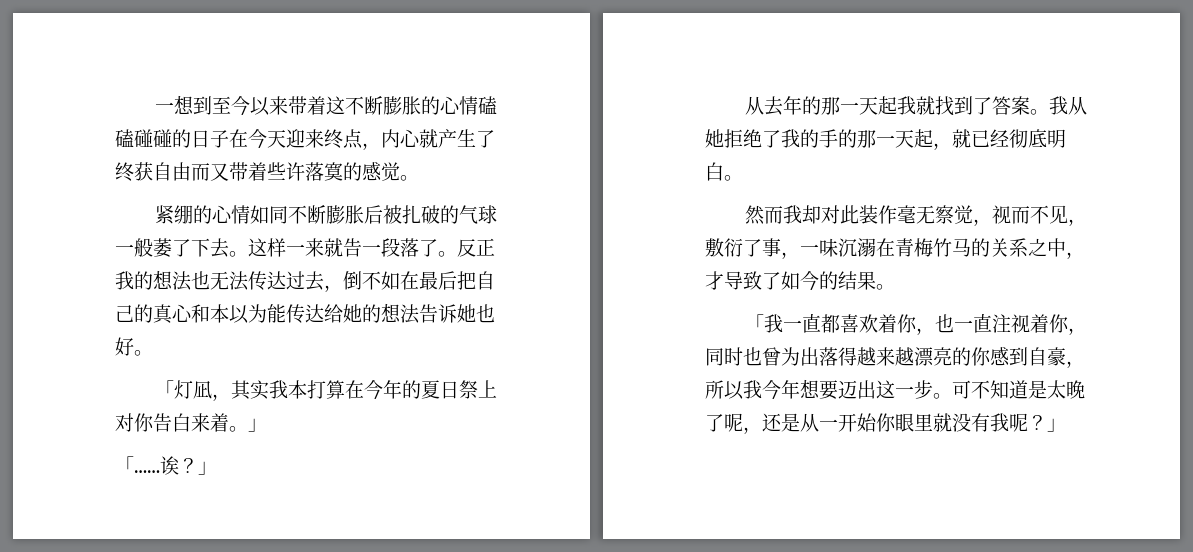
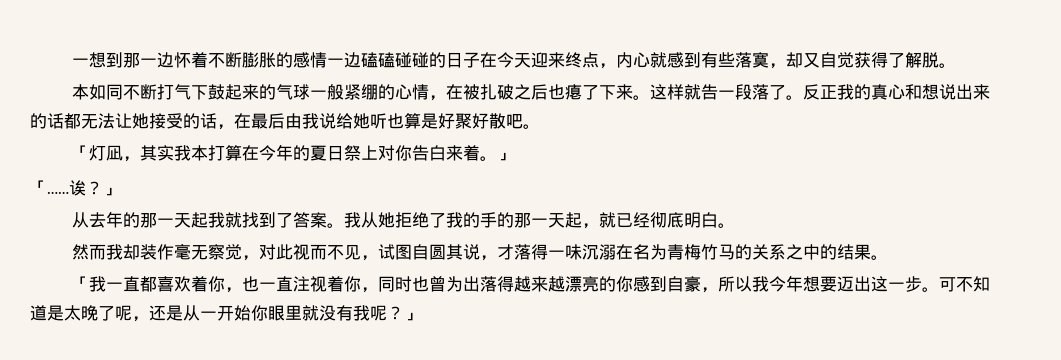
- 一想到至今以来带着这不断膨胀的心情磕磕碰碰的日子在今天迎来终点，内心就产生了终获自由而又带着些许落寞的感觉。
- 紧绷的心情如同不断膨胀后被扎破的气球一般萎了下去。这样一来就告一段落了。
+ 一想到那一边怀着不断膨胀的感情一边磕磕碰碰的日子在今天迎来终点，内心就感到有些落寞，却又自觉获得了解脱。
+ 本如同不断打气下鼓起来的气球一般紧绷的心情，在被扎破之后也瘪了下来。这样就告一段落了。
- 反正我的想法也无法传达过去，倒不如在最后把自己的真心和本以为能传达给她的想法告诉她也好。
+ 反正我的真心和想说出来的话都无法让她接受的话，在最后由我说给她听也算是好聚好散吧。
- 然而我却对此装作毫无察觉，视而不见，敷衍了事，一味沉溺在青梅竹马的关系之中，才导致了如今的结果。
+ 然而我却装作毫无察觉，对此视而不见，试图自圆其说，才落得一味沉溺在名为青梅竹马的关系之中的结果。

